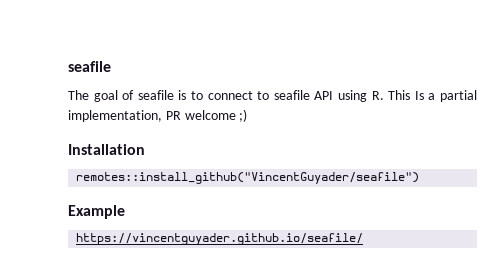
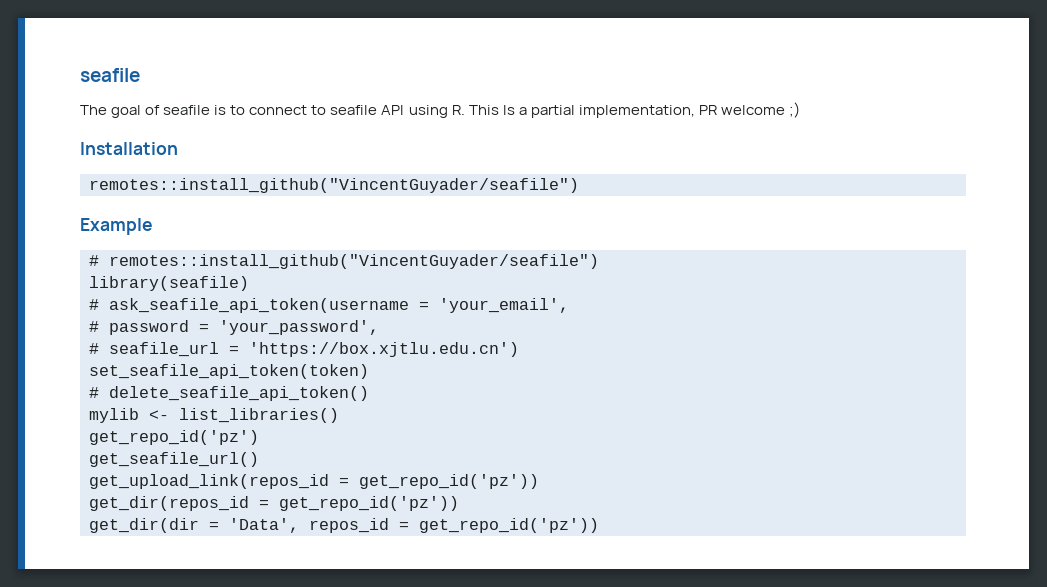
- https://vincentguyader.github.io/seafile/
+ # remotes::install_github("VincentGuyader/seafile")
+ library(seafile)
+ # ask_seafile_api_token(username = 'your_email',
+ # password = 'your_password',
+ # seafile_url = 'https://box.xjtlu.edu.cn')
+ set_seafile_api_token(token)
+ # delete_seafile_api_token()
+ mylib <- list_libraries()
+ get_repo_id('pz')
+ get_seafile_url()
+ get_upload_link(repos_id = get_repo_id('pz'))
+ get_dir(repos_id = get_repo_id('pz'))
+ get_dir(dir = 'Data', repos_id = get_repo_id('pz'))

